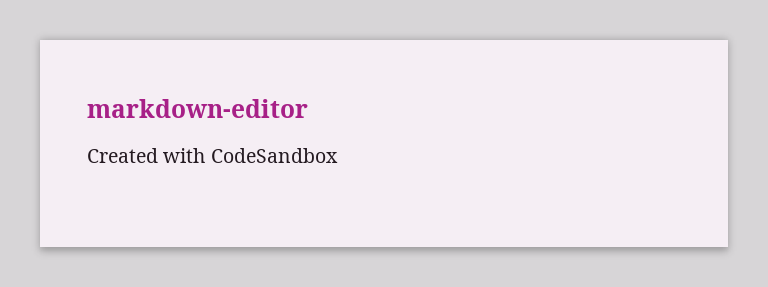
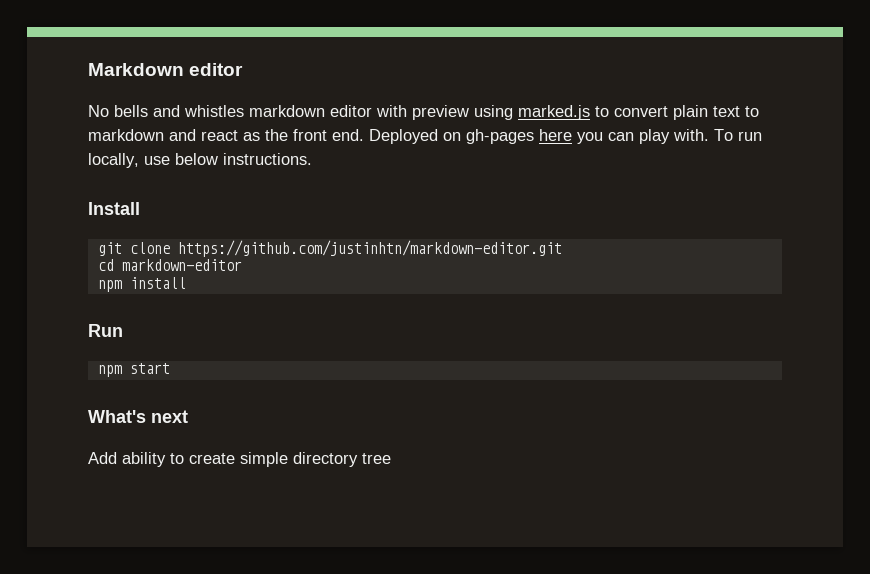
- markdown-editor
- Created with CodeSandbox
+ Markdown editor
+ No bells and whistles markdown editor with preview using marked.js to convert plain text to markdown and react as the front end. Deployed on gh-pages here you can play with. To run locally, use below instructions.
+ Install
+ git clone https://github.com/justinhtn/markdown-editor.git
+ cd markdown-editor
+ npm install
+ Run
+ npm start
+ What's next
+ Add ability to create simple directory tree

